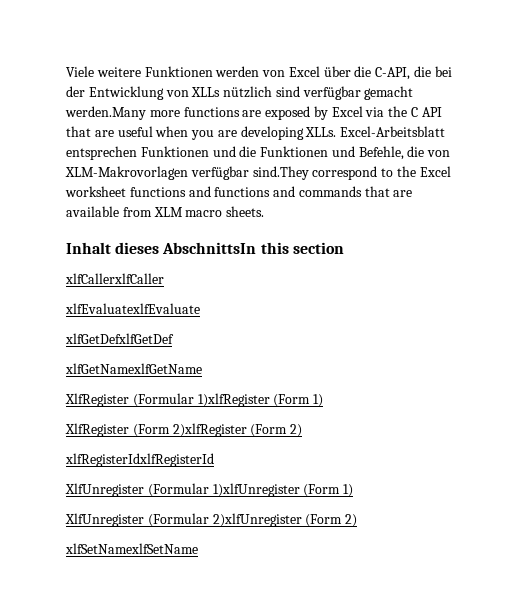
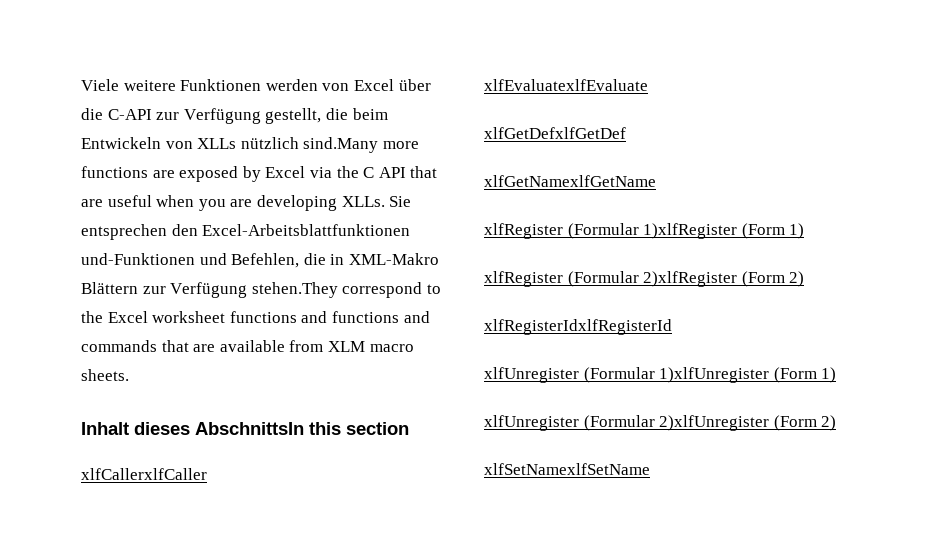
- Viele weitere Funktionen werden von Excel über die C-API, die bei der Entwicklung von XLLs nützlich sind verfügbar gemacht werden.Many more functions are exposed by Excel via the C API that are useful when you are developing XLLs.
+ Viele weitere Funktionen werden von Excel über die C-API zur Verfügung gestellt, die beim Entwickeln von XLLs nützlich sind.Many more functions are exposed by Excel via the C API that are useful when you are developing XLLs.
- Excel-Arbeitsblatt entsprechen Funktionen und die Funktionen und Befehle, die von XLM-Makrovorlagen verfügbar sind.They correspond to the Excel worksheet functions and functions and commands that are available from XLM macro sheets.
+ Sie entsprechen den Excel-Arbeitsblattfunktionen und-Funktionen und Befehlen, die in XML-Makro Blättern zur Verfügung stehen.They correspond to the Excel worksheet functions and functions and commands that are available from XLM macro sheets.
- XlfRegister (Formular 1)xlfRegister (Form 1)
+ xlfRegister (Formular 1)xlfRegister (Form 1)
- XlfRegister (Form 2)xlfRegister (Form 2)
+ xlfRegister (Formular 2)xlfRegister (Form 2)
- XlfUnregister (Formular 1)xlfUnregister (Form 1)
+ xlfUnregister (Formular 1)xlfUnregister (Form 1)
- XlfUnregister (Formular 2)xlfUnregister (Form 2)
+ xlfUnregister (Formular 2)xlfUnregister (Form 2)

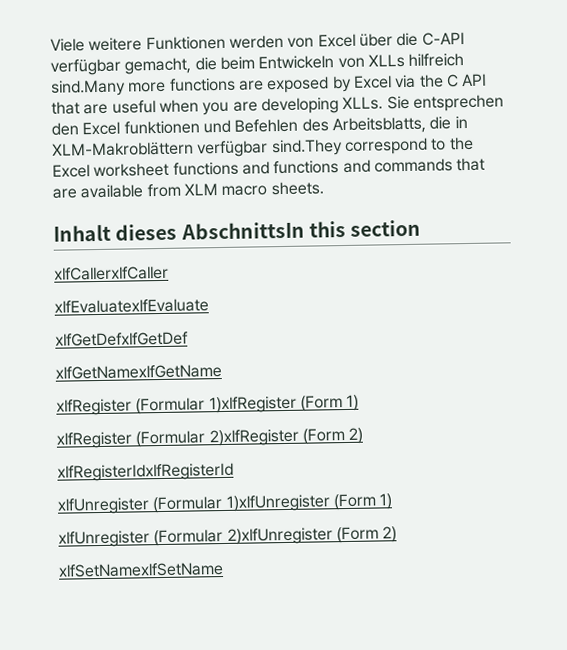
- Viele weitere Funktionen werden von Excel über die C-API zur Verfügung gestellt, die beim Entwickeln von XLLs nützlich sind.Many more functions are exposed by Excel via the C API that are useful when you are developing XLLs.
+ Viele weitere Funktionen werden von Excel über die C-API verfügbar gemacht, die beim Entwickeln von XLLs hilfreich sind.Many more functions are exposed by Excel via the C API that are useful when you are developing XLLs.
- Sie entsprechen den Excel-Arbeitsblattfunktionen und-Funktionen und Befehlen, die in XML-Makro Blättern zur Verfügung stehen.They correspond to the Excel worksheet functions and functions and commands that are available from XLM macro sheets.
+ Sie entsprechen den Excel funktionen und Befehlen des Arbeitsblatts, die in XLM-Makroblättern verfügbar sind.They correspond to the Excel worksheet functions and functions and commands that are available from XLM macro sheets.

